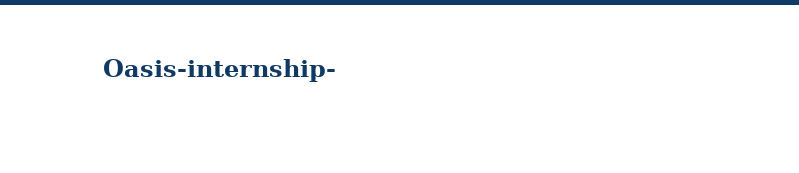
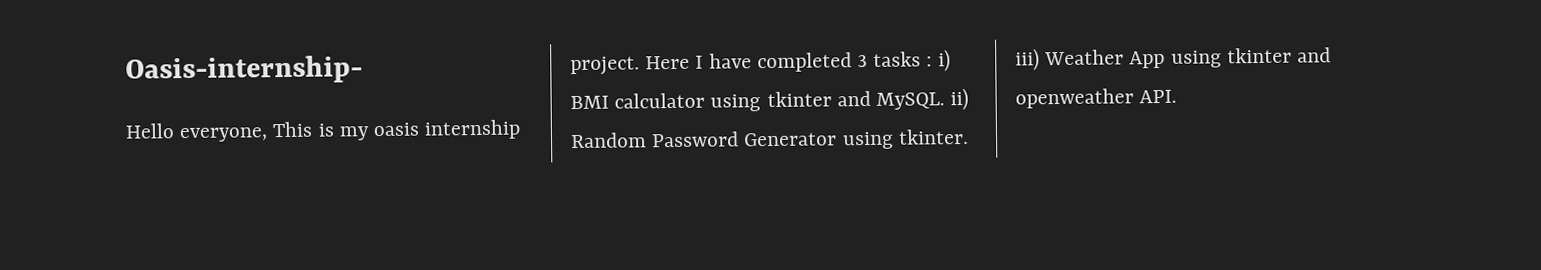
+ Hello everyone, This is my oasis internship project. Here I have completed 3 tasks : i) BMI calculator using tkinter and MySQL. ii) Random Password Generator using tkinter. iii) Weather App using tkinter and openweather API.

